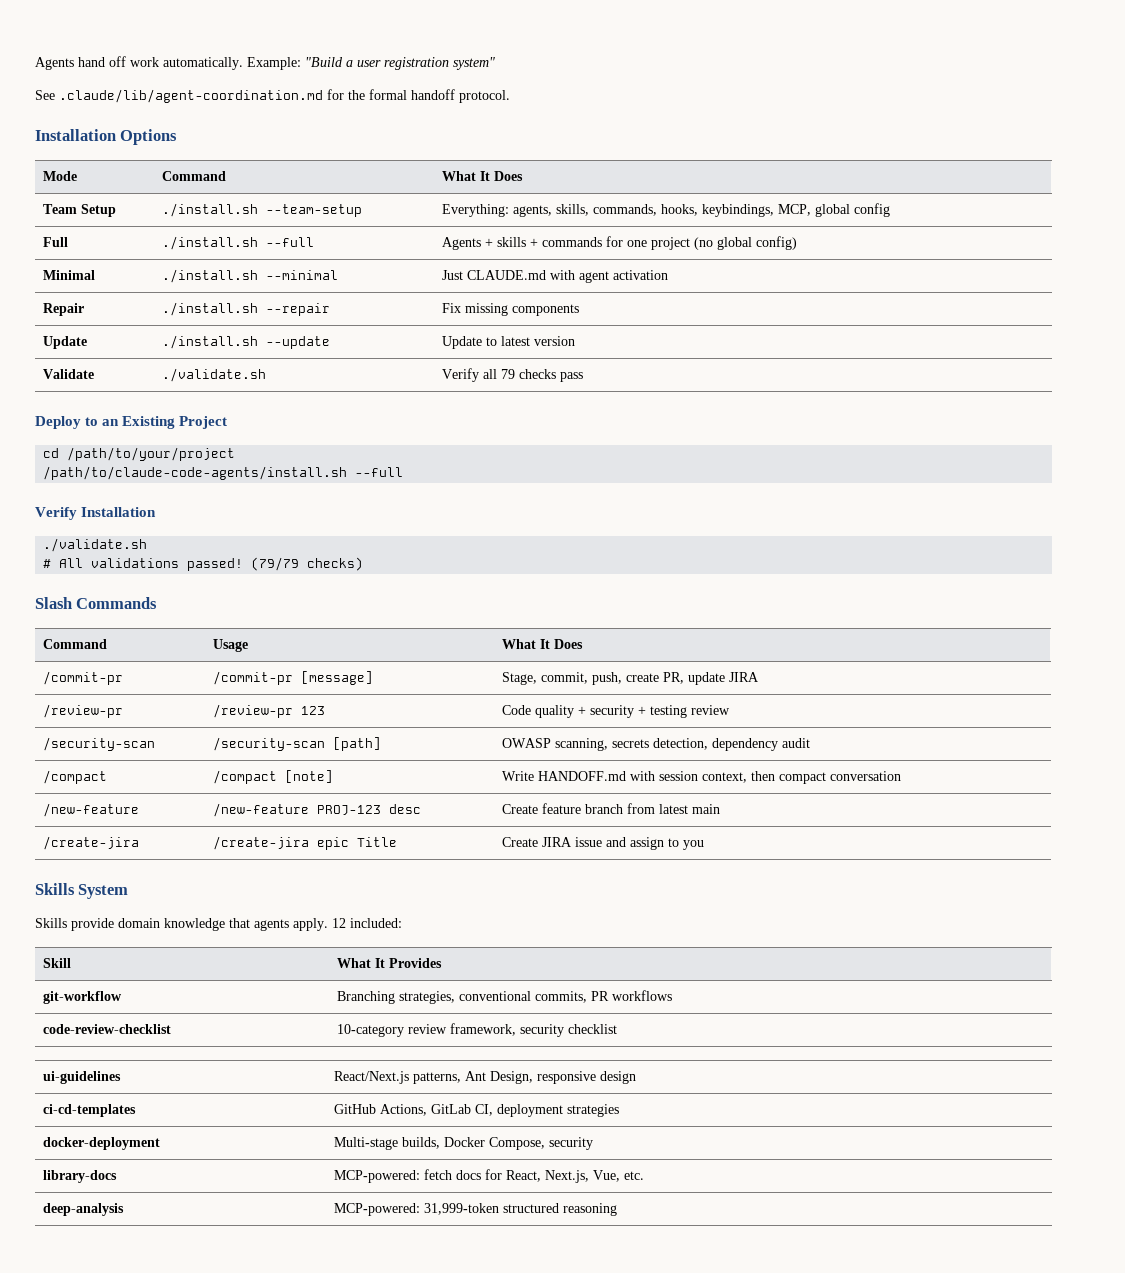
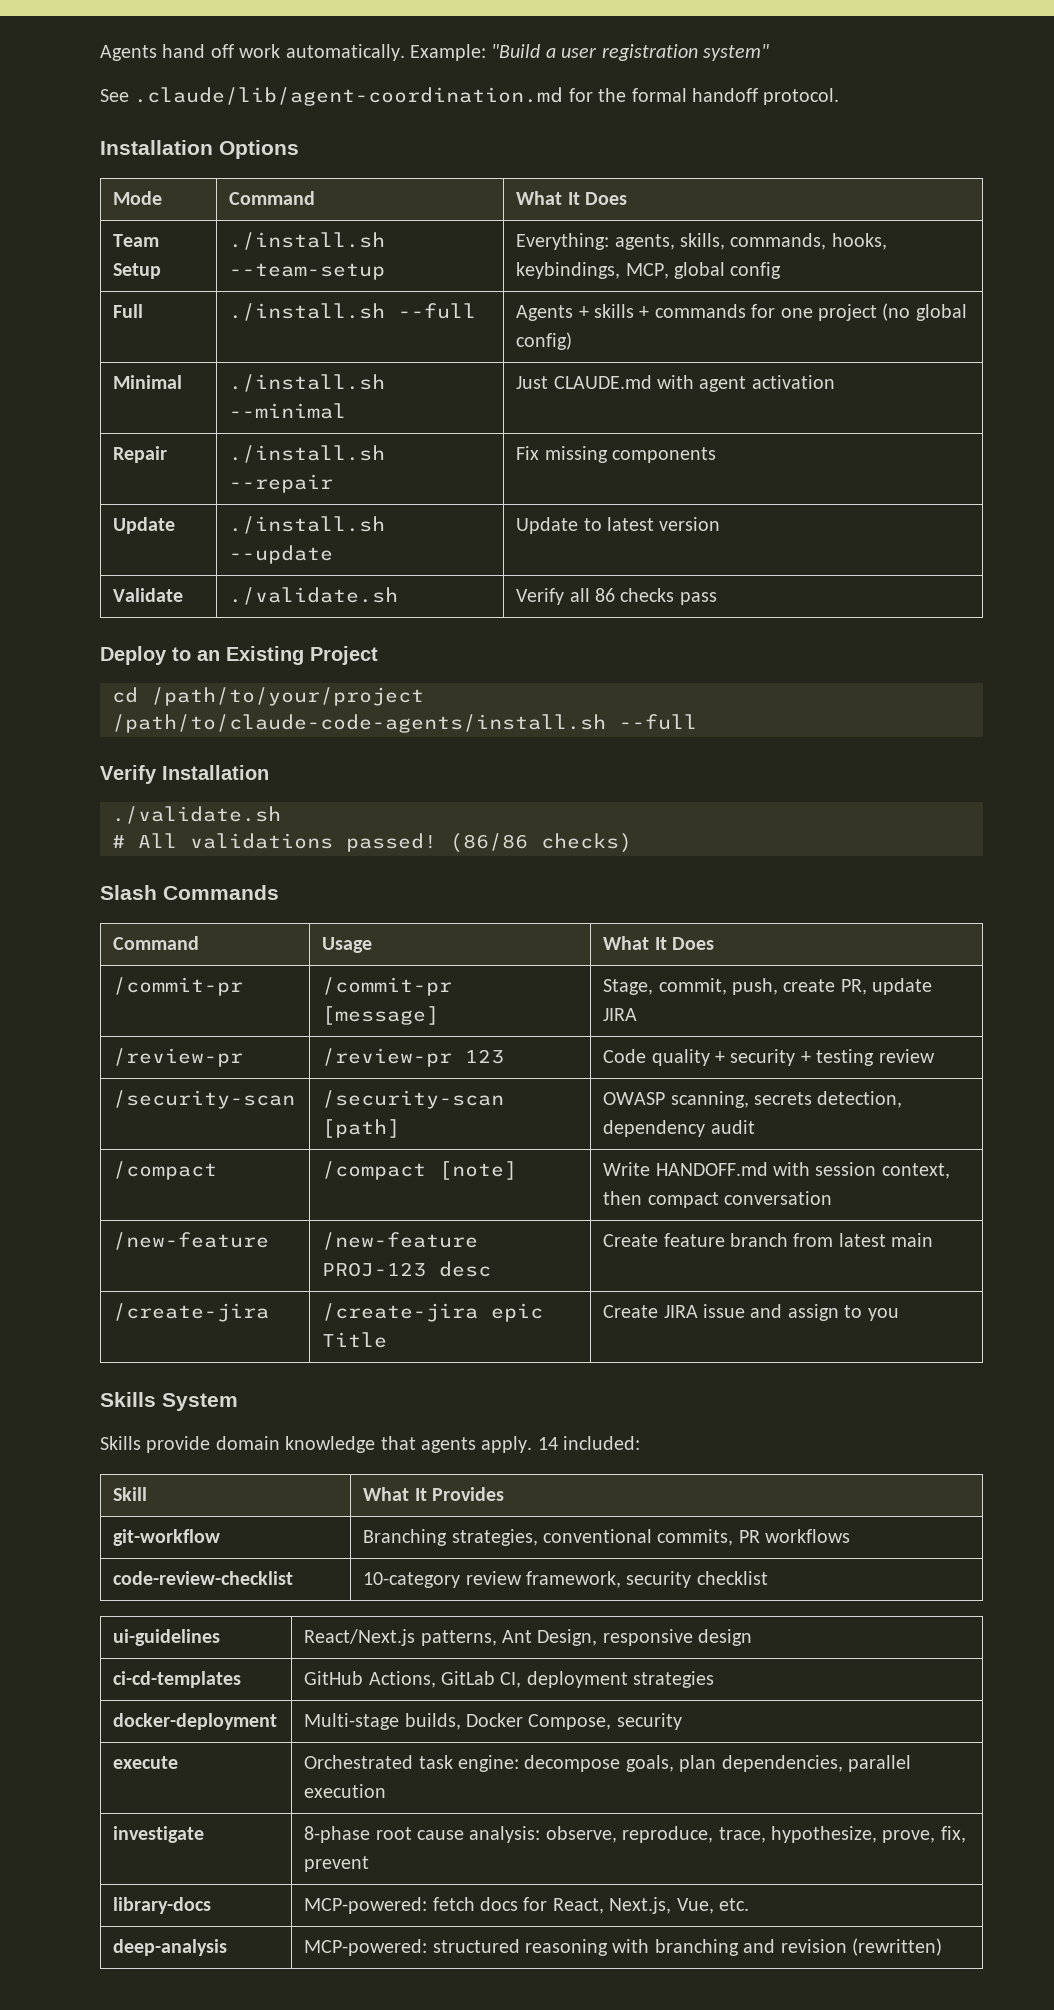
- Validate | ./validate.sh | Verify all 79 checks pass
+ Validate | ./validate.sh | Verify all 86 checks pass
- (79/79 checks)
+ (86/86 checks)
- 12 included:
+ 14 included:
+ execute | Orchestrated task engine: decompose goals, plan dependencies, parallel execution
+ investigate | 8-phase root cause analysis: observe, reproduce, trace, hypothesize, prove, fix, prevent
- deep-analysis | MCP-powered: 31,999-token structured reasoning
+ deep-analysis | MCP-powered: structured reasoning with branching and revision (rewritten)

